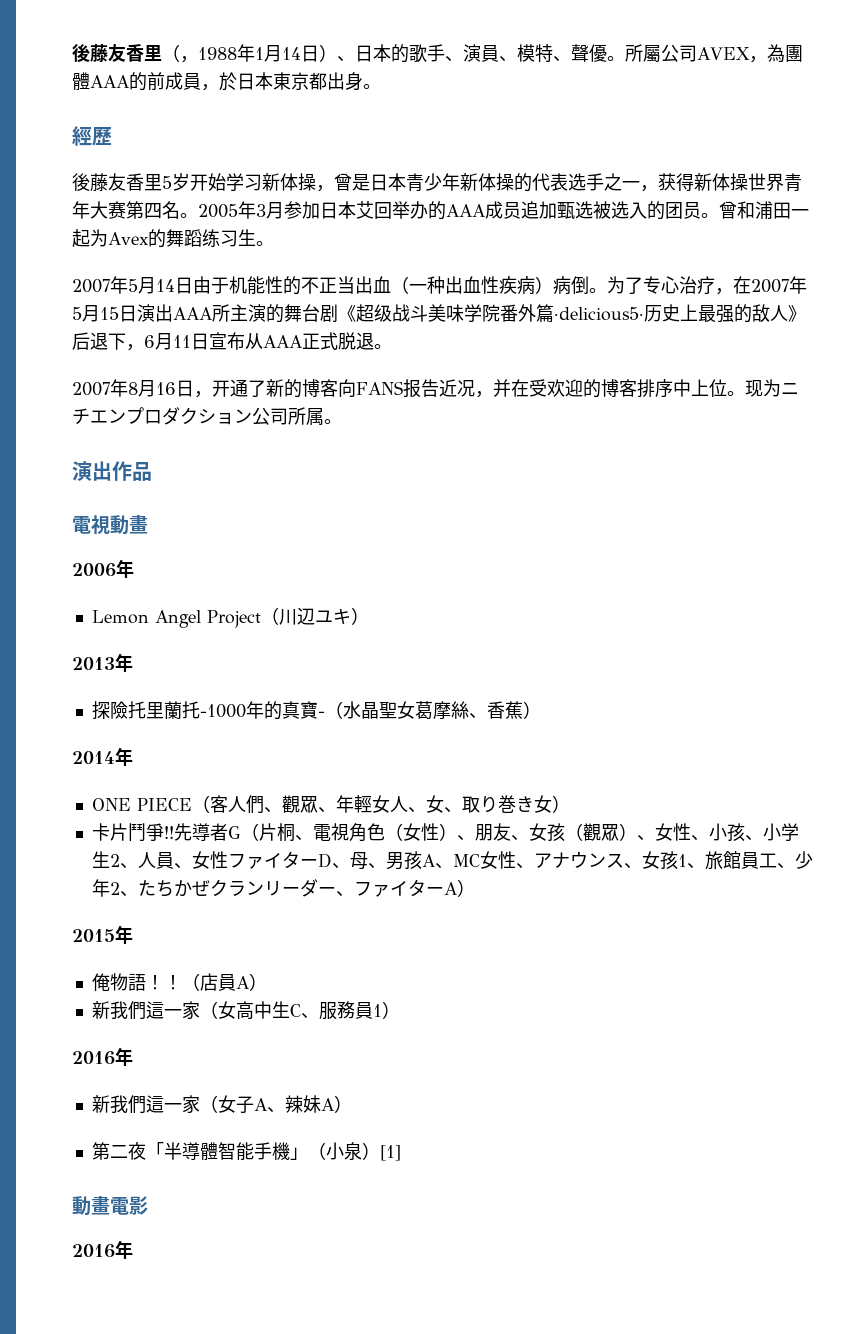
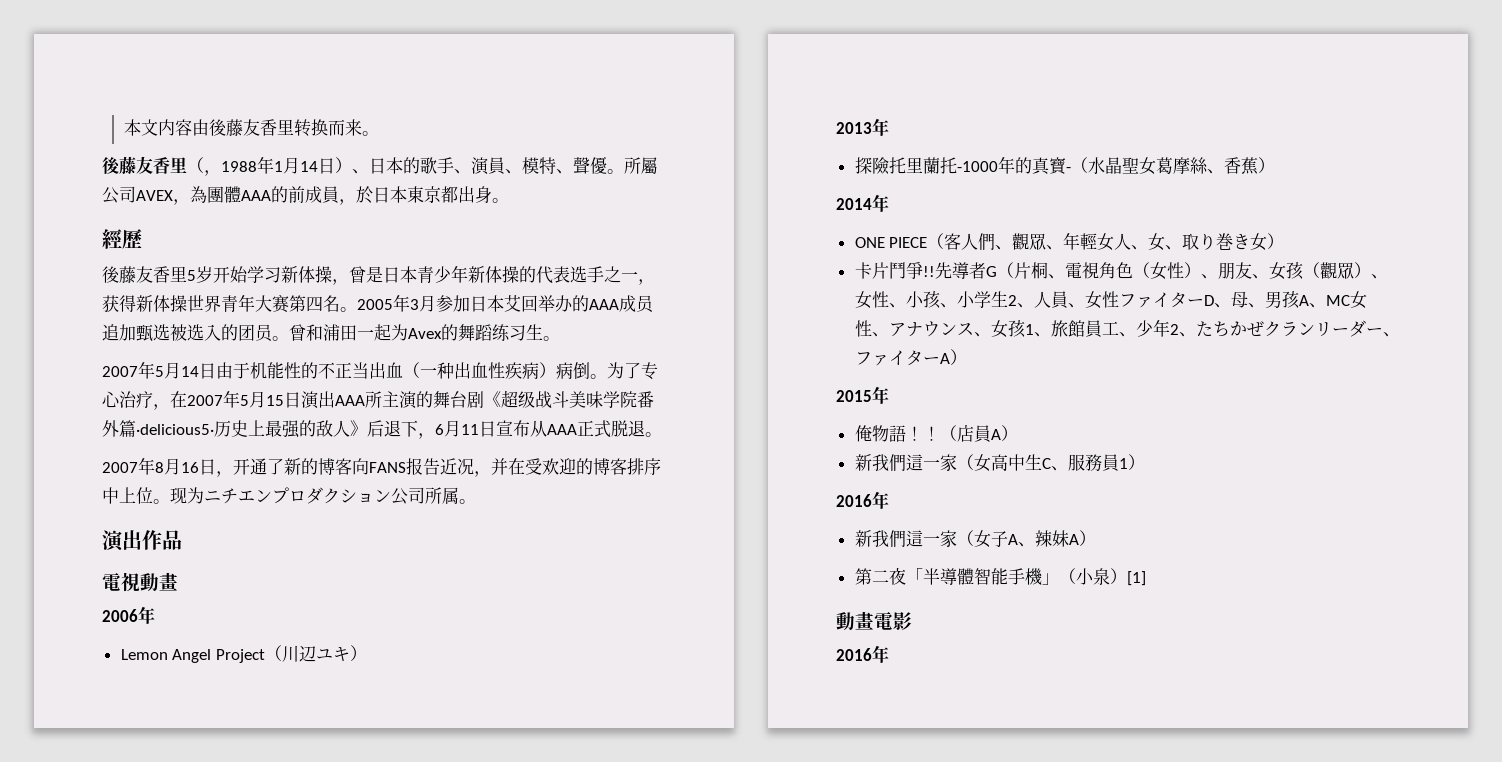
+ 本文内容由後藤友香里转换而来。

